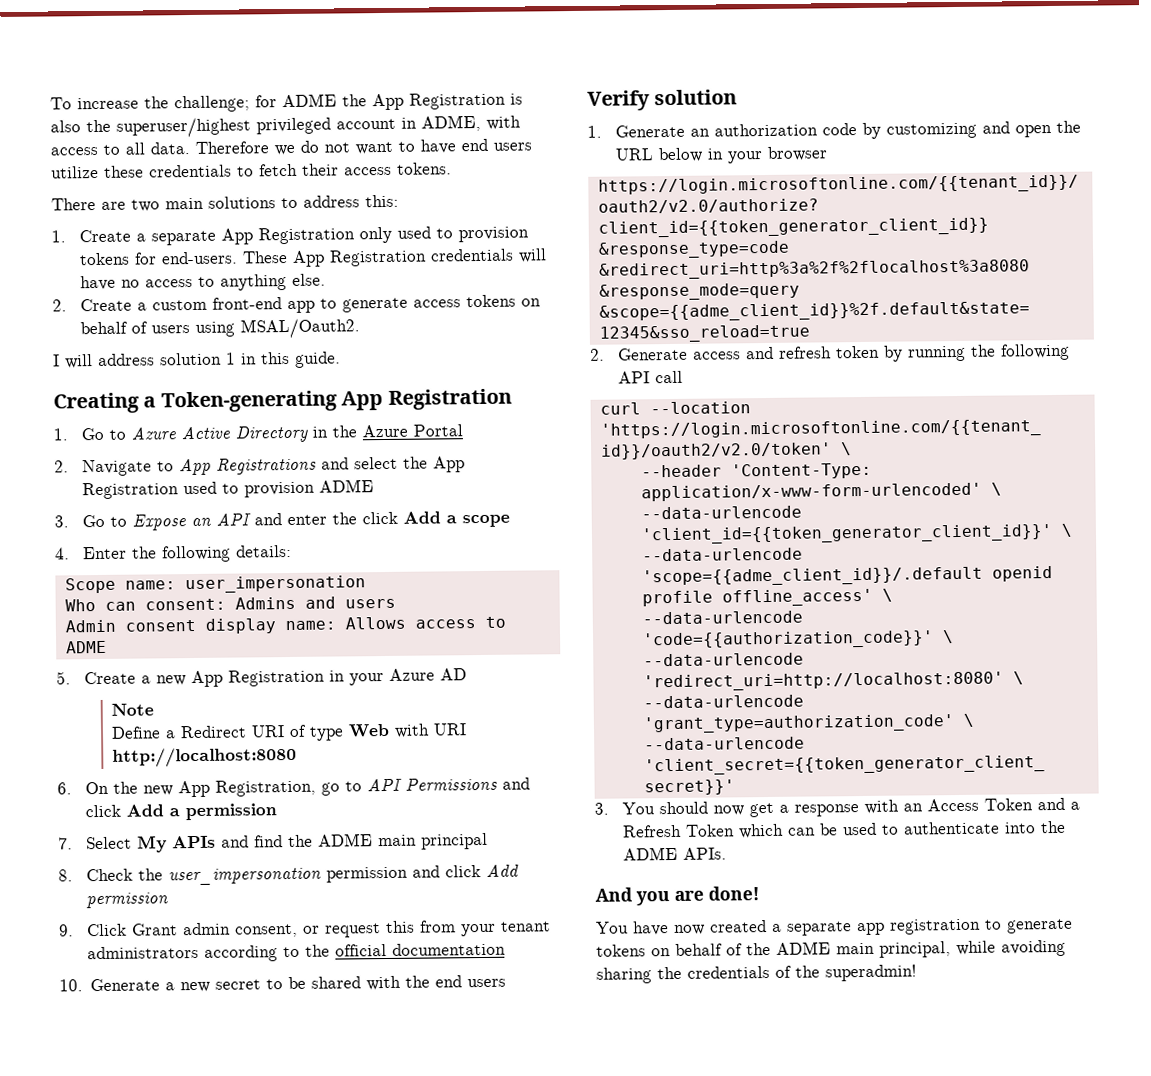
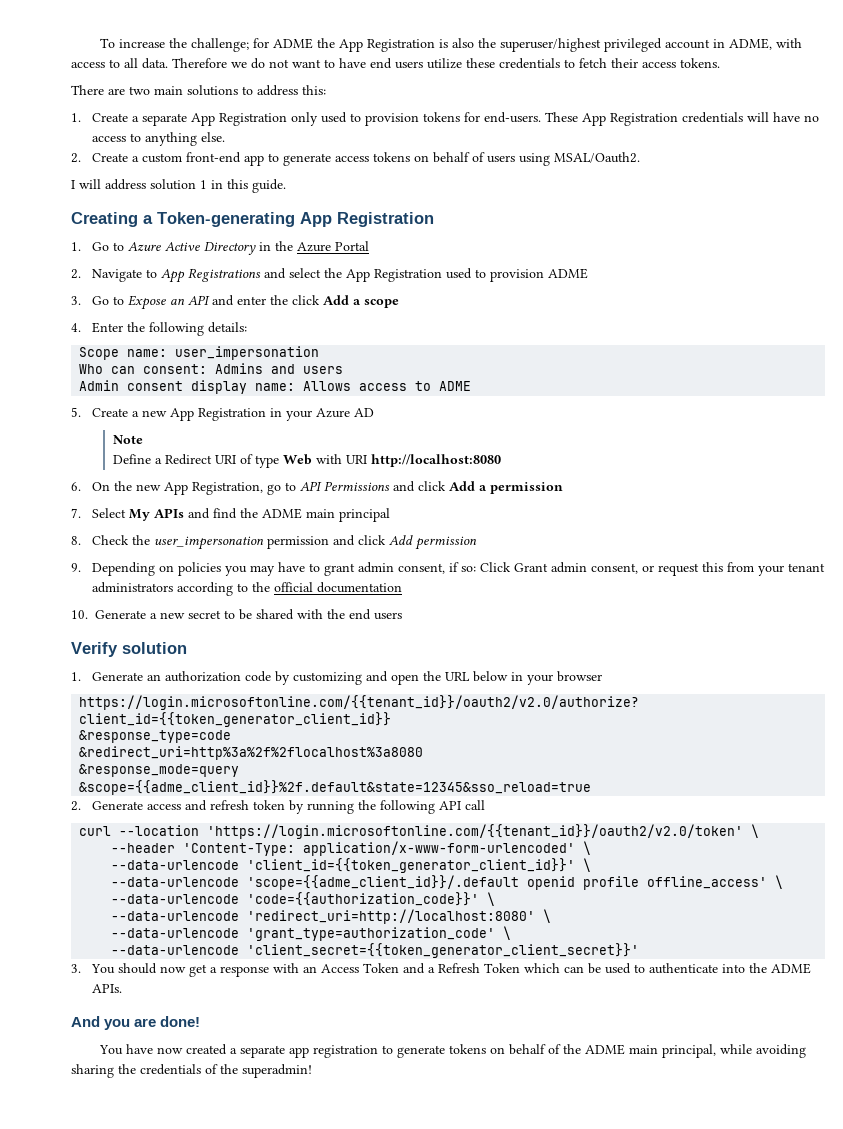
- 9. Click Grant admin consent, or request this from your tenant administrators according to the official documentation
+ 9. Depending on policies you may have to grant admin consent, if so: Click Grant admin consent, or request this from your tenant administrators according to the official documentation

